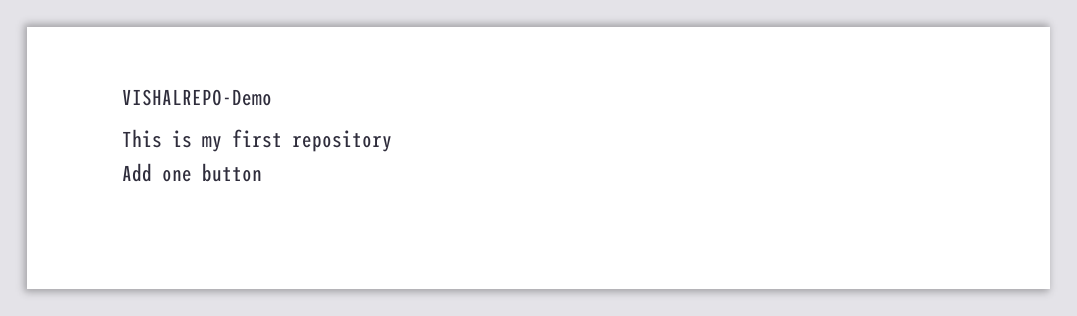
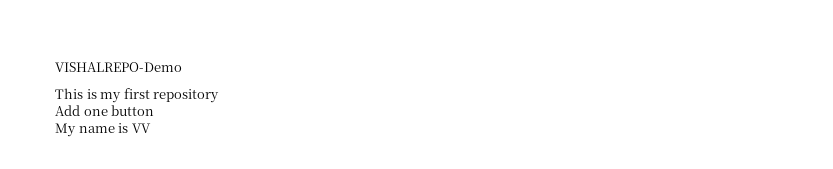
+ My name is VV

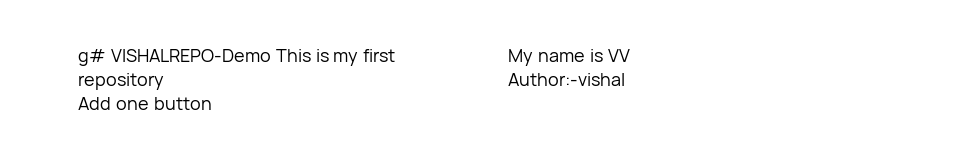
- VISHALREPO-Demo
- This is my first repository
+ g# VISHALREPO-Demo This is my first repository
+ Author:-vishal

